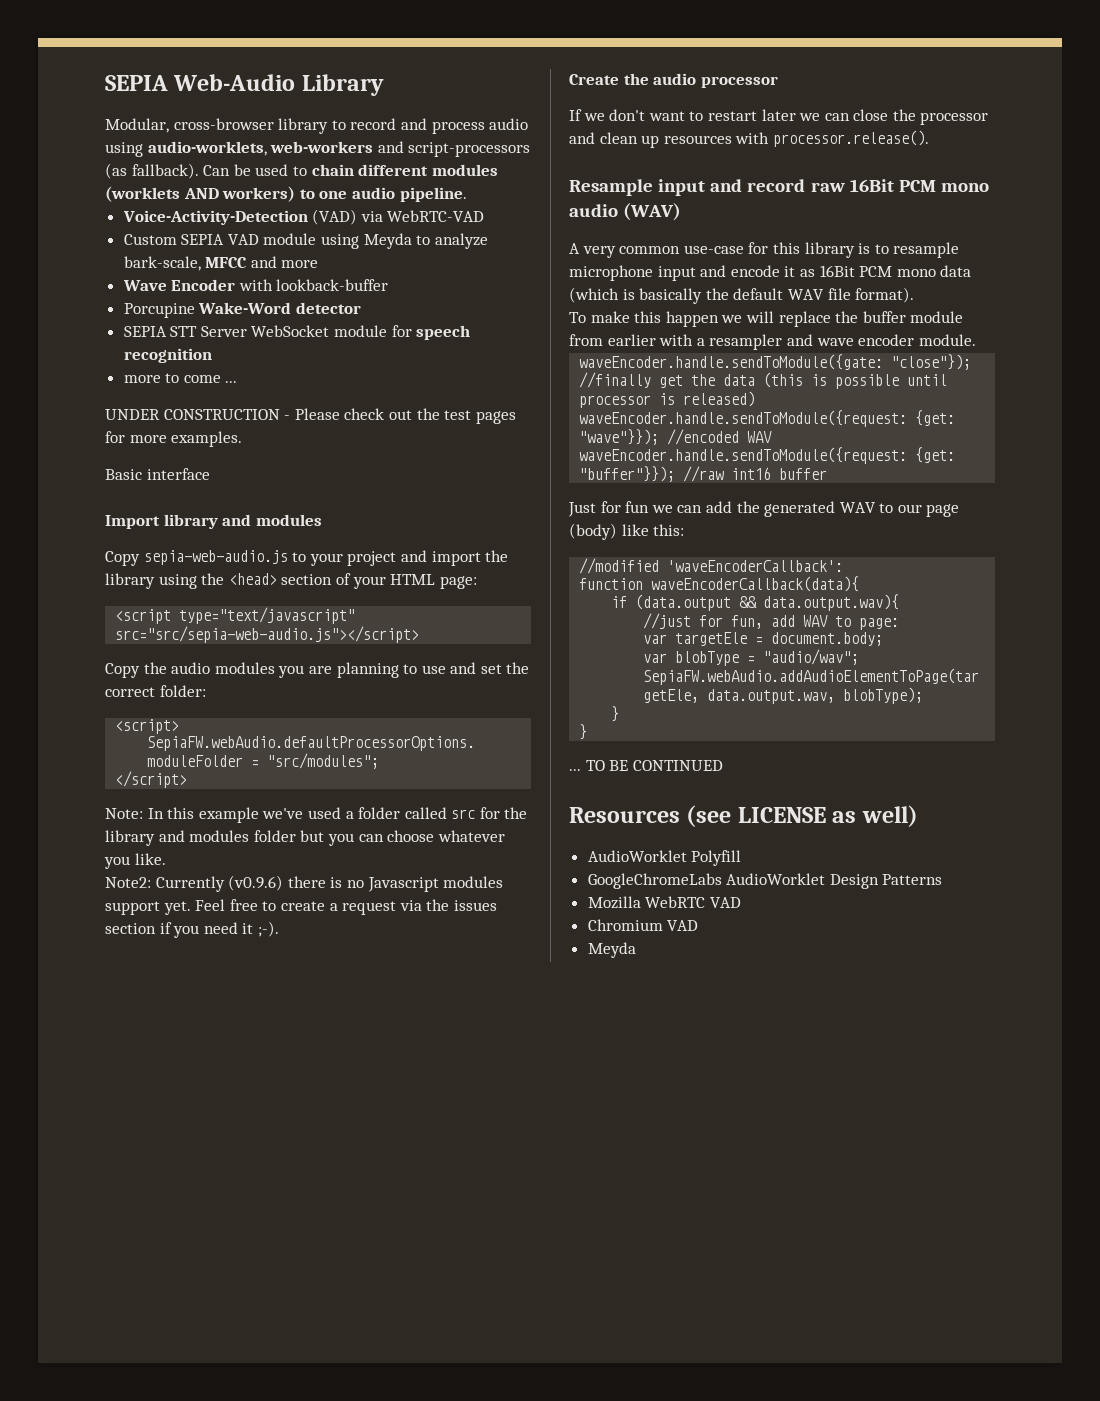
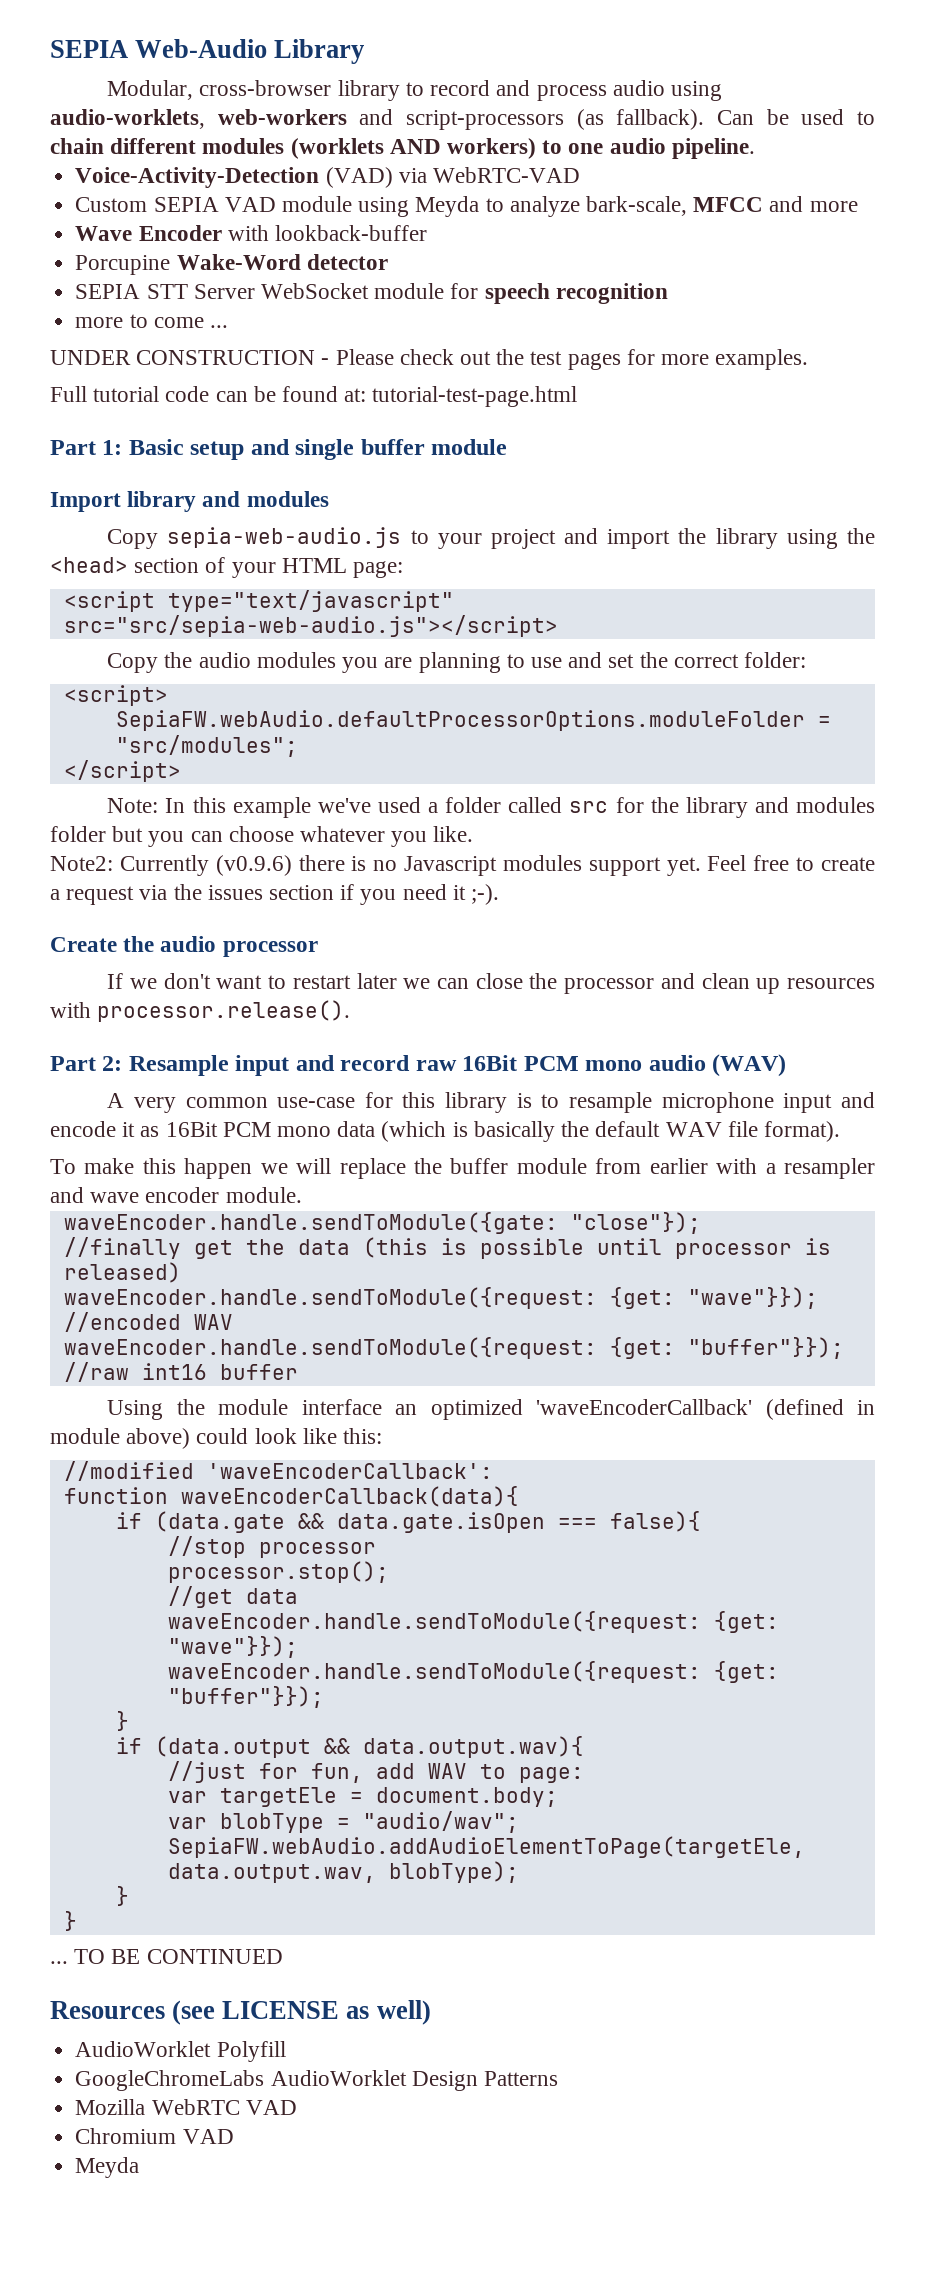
- Basic interface
+ Full tutorial code can be found at: tutorial-test-page.html
+ Part 1: Basic setup and single buffer module
- Resample input and record raw 16Bit PCM mono audio (WAV)
+ Part 2: Resample input and record raw 16Bit PCM mono audio (WAV)
- Just for fun we can add the generated WAV to our page (body) like this:
+ Using the module interface an optimized 'waveEncoderCallback' (defined in module above) could look like this:
+ if (data.gate && data.gate.isOpen === false){
+ //stop processor
+ processor.stop();
+ //get data
+ waveEncoder.handle.sendToModule({request: {get: "wave"}});
+ waveEncoder.handle.sendToModule({request: {get: "buffer"}});
+ }

